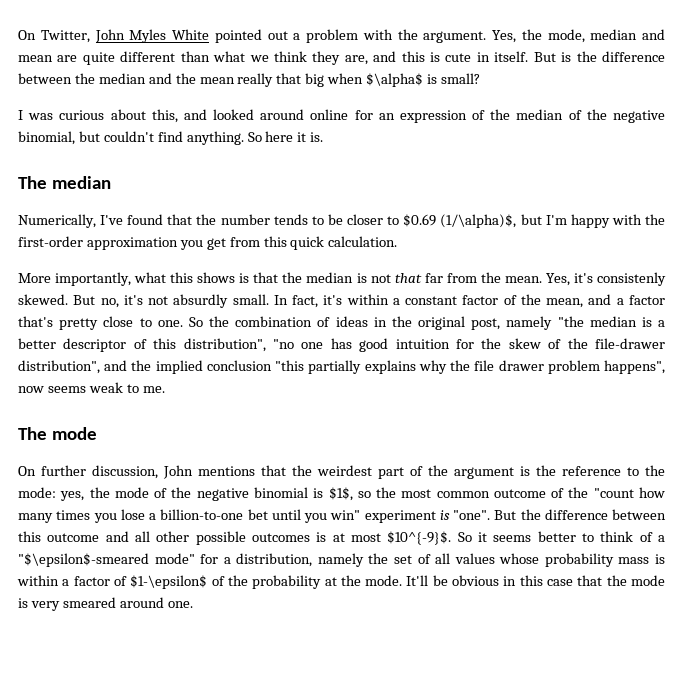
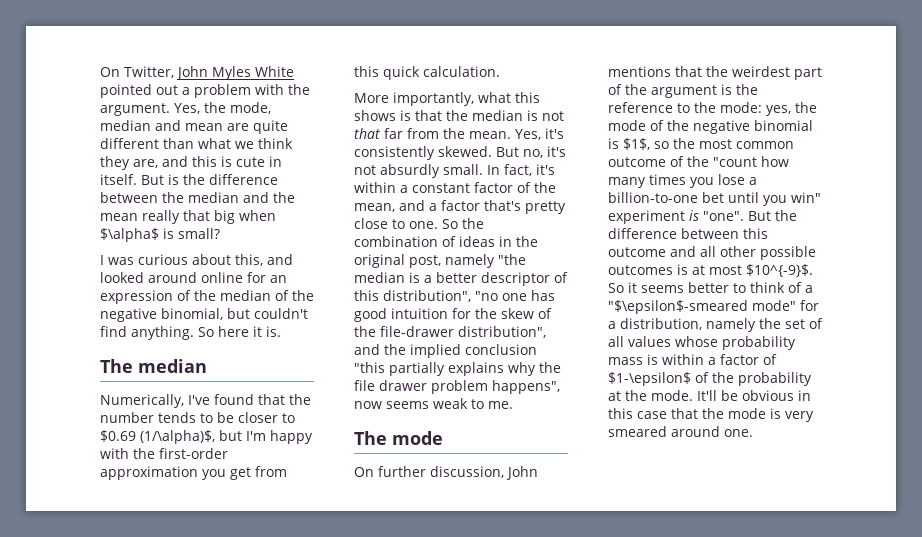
- Yes, it's consistenly skewed.
+ Yes, it's consistently skewed.

